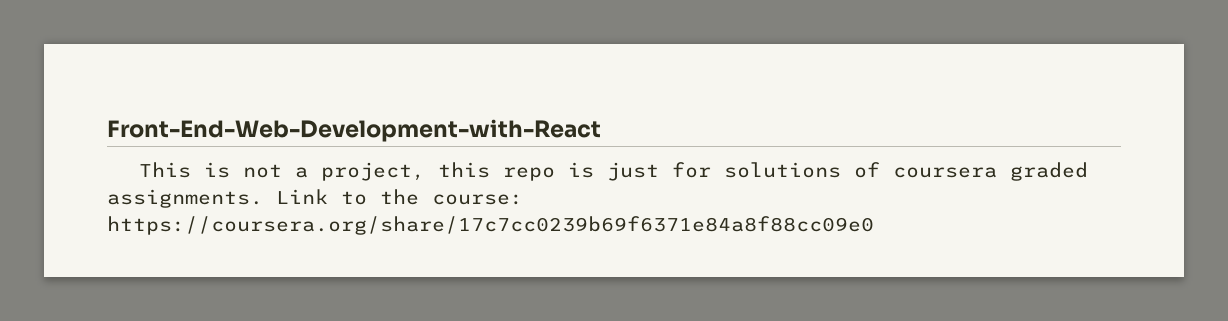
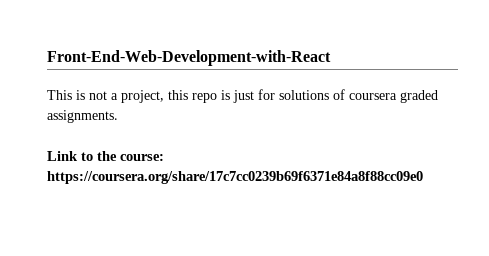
- This is not a project, this repo is just for solutions of coursera graded assignments. Link to the course: https://coursera.org/share/17c7cc0239b69f6371e84a8f88cc09e0
+ This is not a project, this repo is just for solutions of coursera graded assignments.
+ Link to the course: https://coursera.org/share/17c7cc0239b69f6371e84a8f88cc09e0

